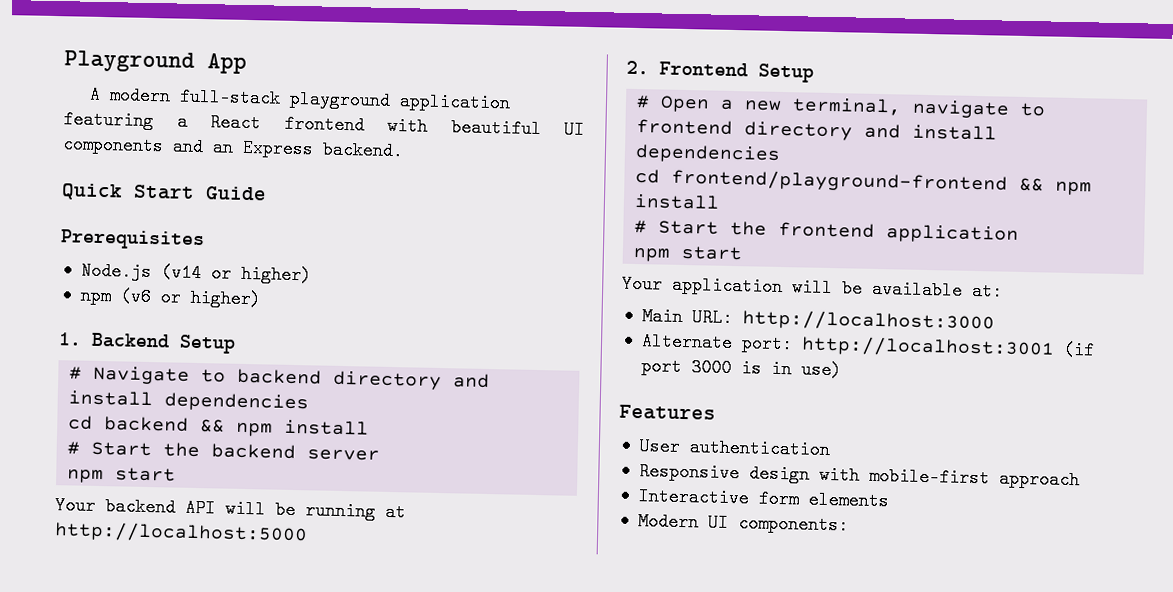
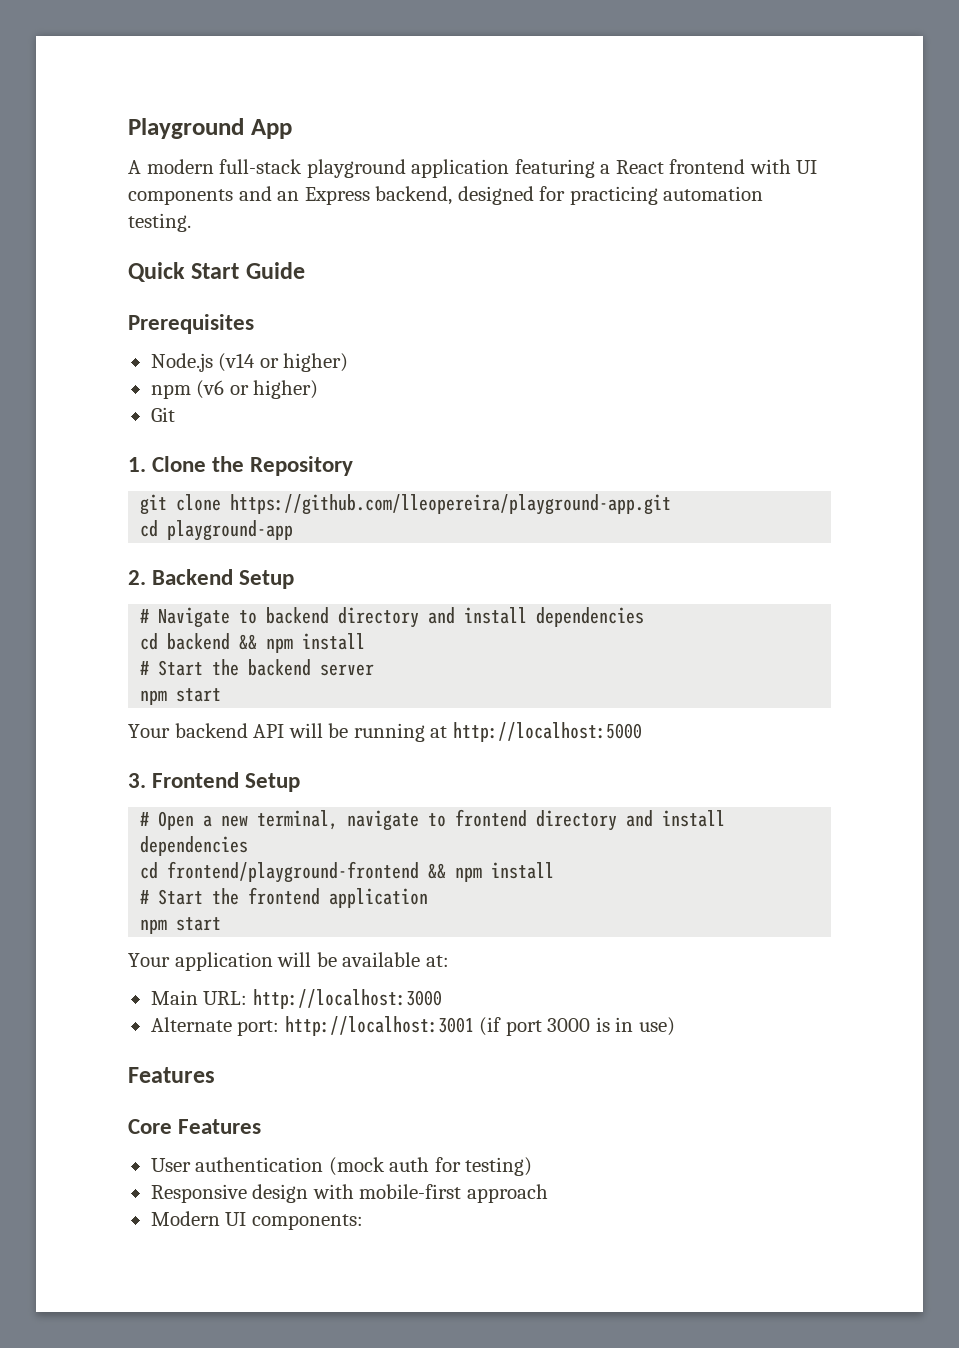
- A modern full-stack playground application featuring a React frontend with beautiful UI components and an Express backend.
+ A modern full-stack playground application featuring a React frontend with UI components and an Express backend, designed for practicing automation testing.
+ Git
- 1. Backend Setup
+ 1. Clone the Repository
+ git clone https://github.com/lleopereira/playground-app.git
+ cd playground-app
+ 2. Backend Setup
- 2. Frontend Setup
+ 3. Frontend Setup
+ Core Features
- User authentication
+ User authentication (mock auth for testing)
- Interactive form elements

